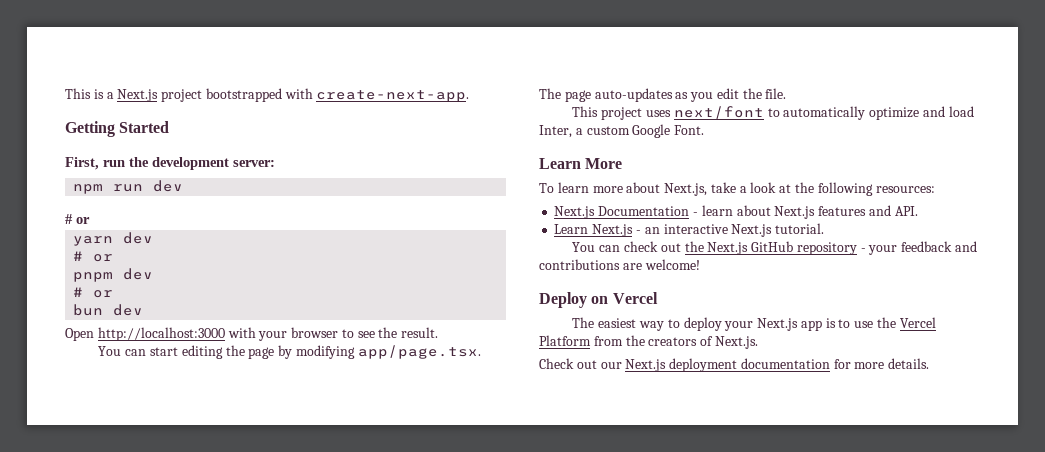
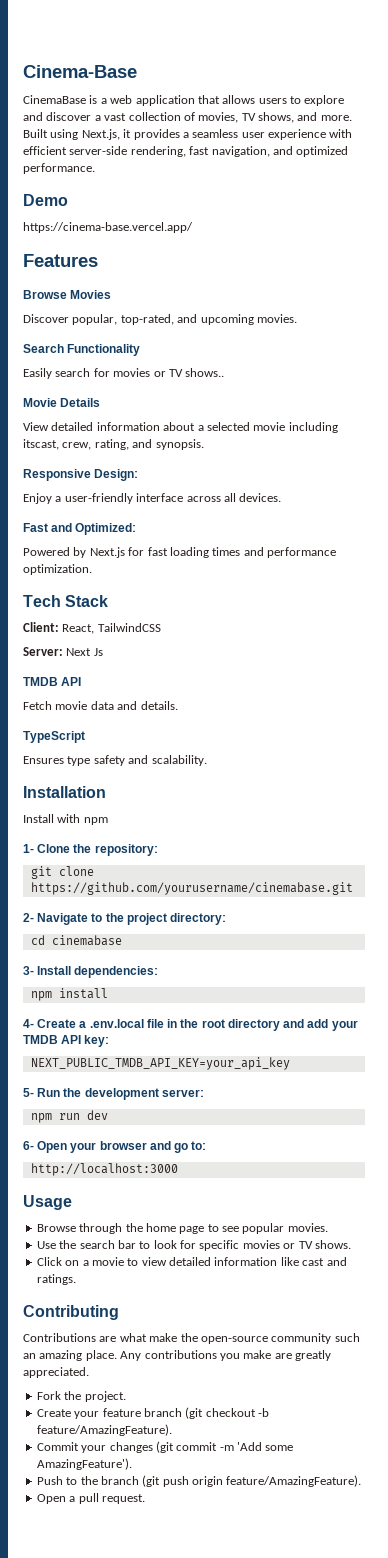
- This is a Next.js project bootstrapped with create-next-app.
- Getting Started
- First, run the development server:
+ Cinema-Base
+ CinemaBase is a web application that allows users to explore and discover a vast collection of movies, TV shows, and more. Built using Next.js, it provides a seamless user experience with efficient server-side rendering, fast navigation, and optimized performance.
+ Demo
+ https://cinema-base.vercel.app/
+ Features
+ Browse Movies
+ Discover popular, top-rated, and upcoming movies.
+ Search Functionality
+ Easily search for movies or TV shows..
+ Movie Details
+ View detailed information about a selected movie including itscast, crew, rating, and synopsis.
+ Responsive Design:
+ Enjoy a user-friendly interface across all devices.
+ Fast and Optimized:
+ Powered by Next.js for fast loading times and performance optimization.
+ Tech Stack
+ Client: React, TailwindCSS
+ Server: Next Js
+ TMDB API
+ Fetch movie data and details.
+ TypeScript
+ Ensures type safety and scalability.
+ Installation
+ Install with npm
+ 1- Clone the repository:
+ git clone https://github.com/yourusername/cinemabase.git
+ 2- Navigate to the project directory:
+ cd cinemabase
+ 3- Install dependencies:
+ npm install
+ 4- Create a .env.local file in the root directory and add your TMDB API key:
+ NEXT_PUBLIC_TMDB_API_KEY=your_api_key
+ 5- Run the development server:
  npm run dev
- # or
- yarn dev
- # or
- pnpm dev
- # or
- bun dev
- Open http://localhost:3000 with your browser to see the result.
- You can start editing the page by modifying app/page.tsx. The page auto-updates as you edit the file.
- This project uses next/font to automatically optimize and load Inter, a custom Google Font.
- Learn More
- To learn more about Next.js, take a look at the following resources:
- Next.js Documentation - learn about Next.js features and API.
- Learn Next.js - an interactive Next.js tutorial.
- You can check out the Next.js GitHub repository - your feedback and contributions are welcome!
- Deploy on Vercel
- The easiest way to deploy your Next.js app is to use the Vercel Platform from the creators of Next.js.
- Check out our Next.js deployment documentation for more details.
+ 6- Open your browser and go to:
+ http://localhost:3000
+ Usage
+ Browse through the home page to see popular movies.
+ Use the search bar to look for specific movies or TV shows.
+ Click on a movie to view detailed information like cast and ratings.
+ Contributing
+ Contributions are what make the open-source community such an amazing place. Any contributions you make are greatly appreciated.
+ Fork the project.
+ Create your feature branch (git checkout -b feature/AmazingFeature).
+ Commit your changes (git commit -m 'Add some AmazingFeature').
+ Push to the branch (git push origin feature/AmazingFeature).
+ Open a pull request.

